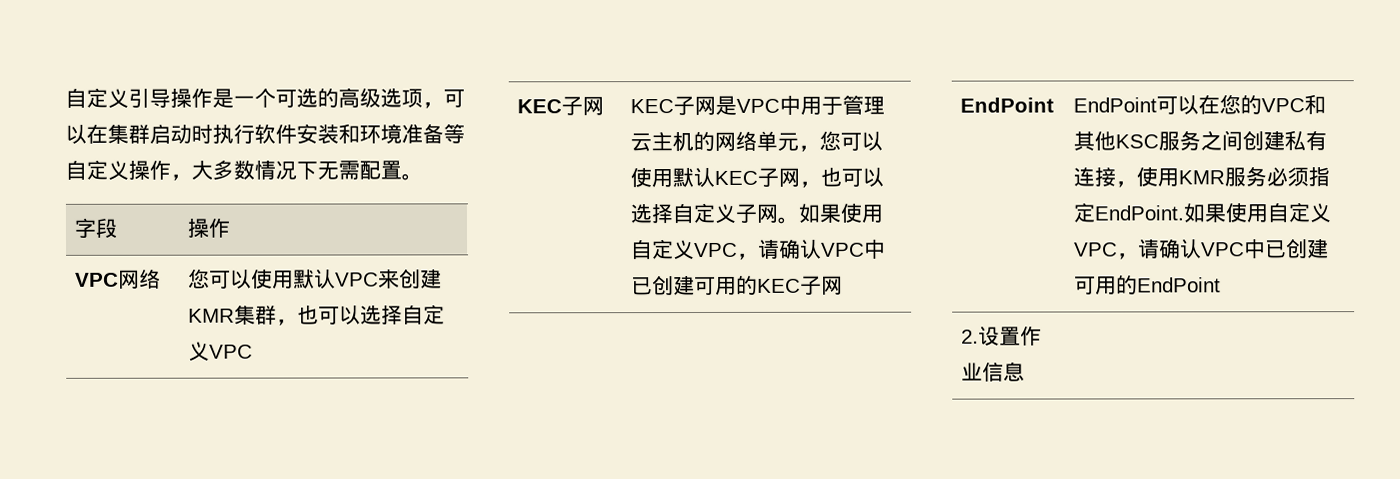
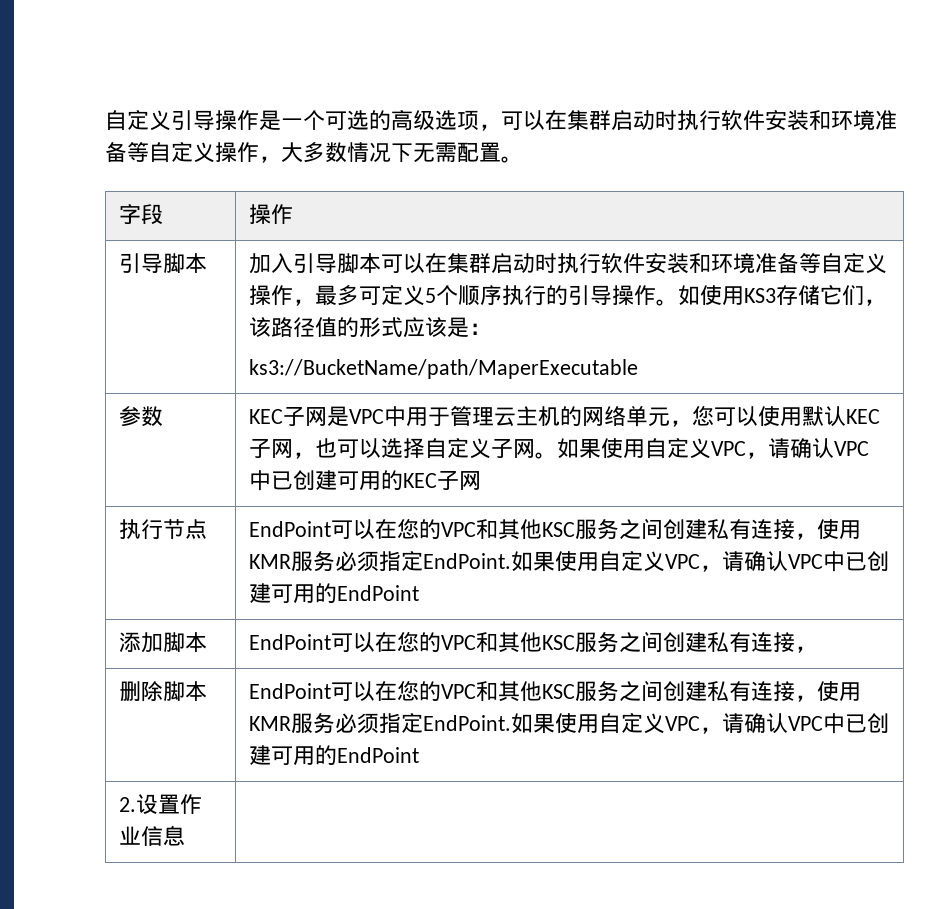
- VPC网络 | 您可以使用默认VPC来创建KMR集群，也可以选择自定义VPC
- KEC子网 | KEC子网是VPC中用于管理云主机的网络单元，您可以使用默认KEC子网，也可以选择自定义子网。如果使用自定义VPC，请确认VPC中已创建可用的KEC子网
+ 引导脚本 | 加入引导脚本可以在集群启动时执行软件安装和环境准备等自定义操作，最多可定义5个顺序执行的引导操作。如使用KS3存储它们，该路径值的形式应该是：
+ ks3://BucketName/path/MaperExecutable
+ 参数 | KEC子网是VPC中用于管理云主机的网络单元，您可以使用默认KEC子网，也可以选择自定义子网。如果使用自定义VPC，请确认VPC中已创建可用的KEC子网
- EndPoint | EndPoint可以在您的VPC和其他KSC服务之间创建私有连接，使用KMR服务必须指定EndPoint.如果使用自定义VPC，请确认VPC中已创建可用的EndPoint
+ 执行节点 | EndPoint可以在您的VPC和其他KSC服务之间创建私有连接，使用KMR服务必须指定EndPoint.如果使用自定义VPC，请确认VPC中已创建可用的EndPoint
+ 添加脚本 | EndPoint可以在您的VPC和其他KSC服务之间创建私有连接，
+ 删除脚本 | EndPoint可以在您的VPC和其他KSC服务之间创建私有连接，使用KMR服务必须指定EndPoint.如果使用自定义VPC，请确认VPC中已创建可用的EndPoint

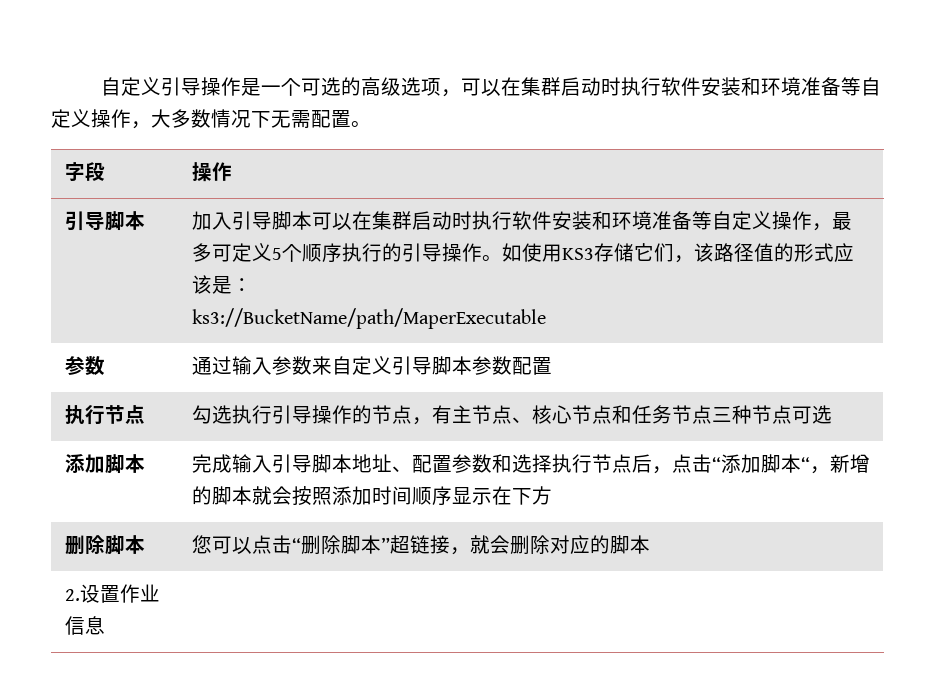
- 参数 | KEC子网是VPC中用于管理云主机的网络单元，您可以使用默认KEC子网，也可以选择自定义子网。如果使用自定义VPC，请确认VPC中已创建可用的KEC子网
- 执行节点 | EndPoint可以在您的VPC和其他KSC服务之间创建私有连接，使用KMR服务必须指定EndPoint.如果使用自定义VPC，请确认VPC中已创建可用的EndPoint
- 添加脚本 | EndPoint可以在您的VPC和其他KSC服务之间创建私有连接，
- 删除脚本 | EndPoint可以在您的VPC和其他KSC服务之间创建私有连接，使用KMR服务必须指定EndPoint.如果使用自定义VPC，请确认VPC中已创建可用的EndPoint
+ 参数 | 通过输入参数来自定义引导脚本参数配置
+ 执行节点 | 勾选执行引导操作的节点，有主节点、核心节点和任务节点三种节点可选
+ 添加脚本 | 完成输入引导脚本地址、配置参数和选择执行节点后，点击“添加脚本“，新增的脚本就会按照添加时间顺序显示在下方
+ 删除脚本 | 您可以点击“删除脚本”超链接，就会删除对应的脚本

